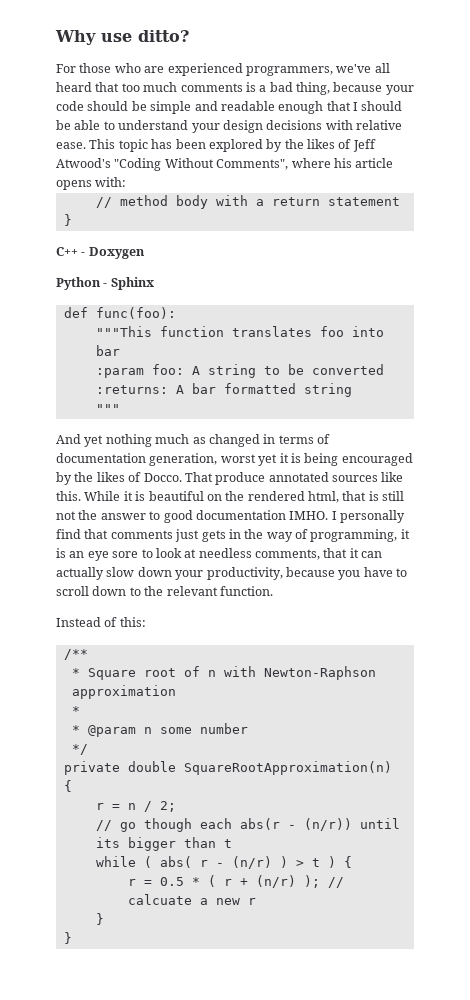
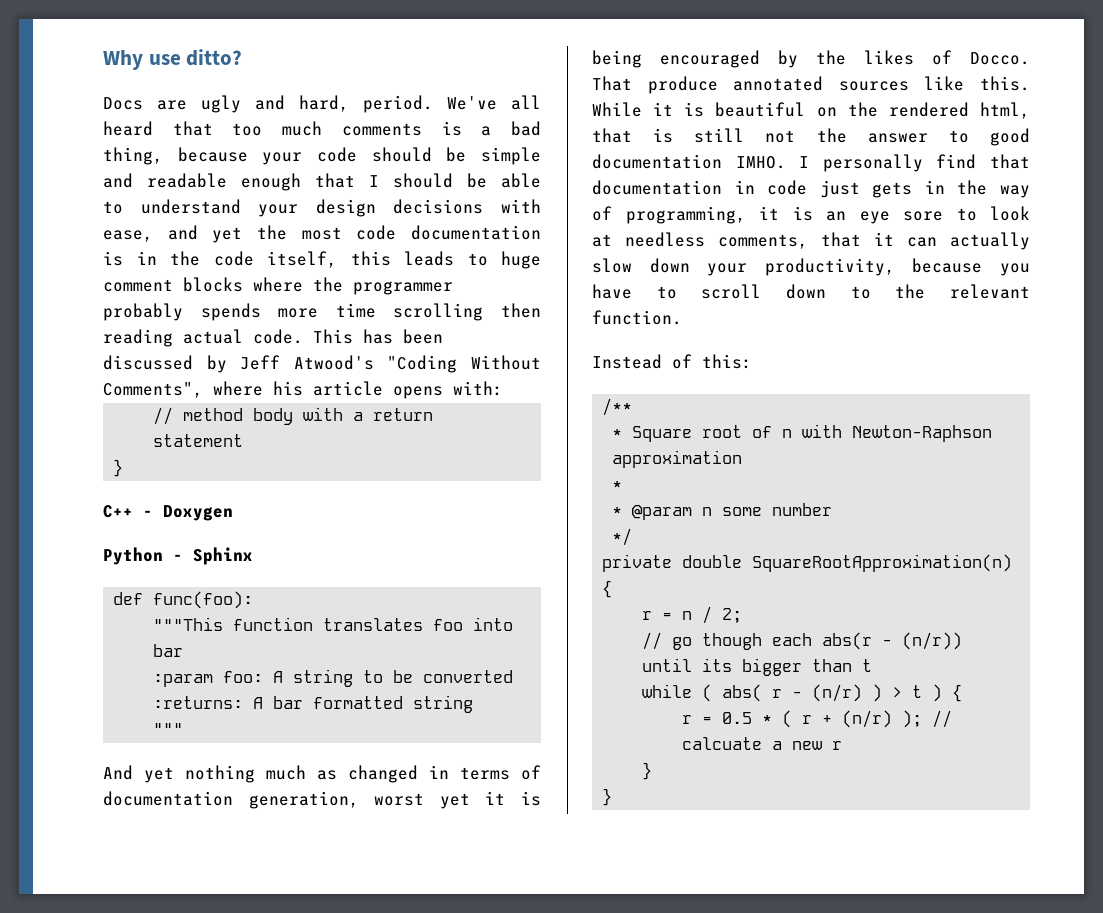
- For those who are experienced programmers, we've all heard that too much comments is a bad thing, because your code should be simple and readable enough that I should be able to understand your design decisions with relative ease. This topic has been explored by the likes of Jeff Atwood's "Coding Without Comments", where his article opens with:
+ Docs are ugly and hard, period. We've all heard that too much comments is a bad thing, because your code should be simple and readable enough that I should be able to understand your design decisions with ease, and yet the most code documentation is in the code itself, this leads to huge comment blocks where the programmer probably spends more time scrolling then reading actual code. This has been discussed by Jeff Atwood's "Coding Without Comments", where his article opens with:
- I personally find that comments just gets in the way of programming, it is an eye sore to look at needless comments, that it can actually slow down your productivity, because you have to scroll down to the relevant function.
+ I personally find that documentation in code just gets in the way of programming, it is an eye sore to look at needless comments, that it can actually slow down your productivity, because you have to scroll down to the relevant function.

